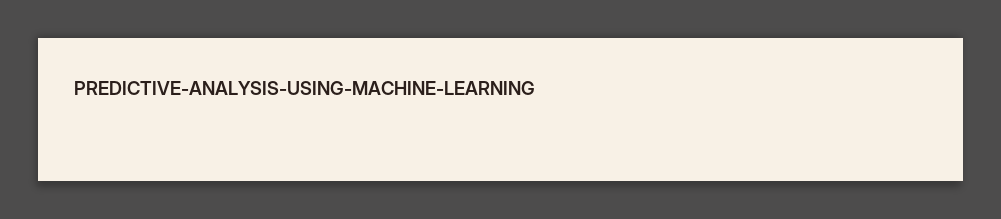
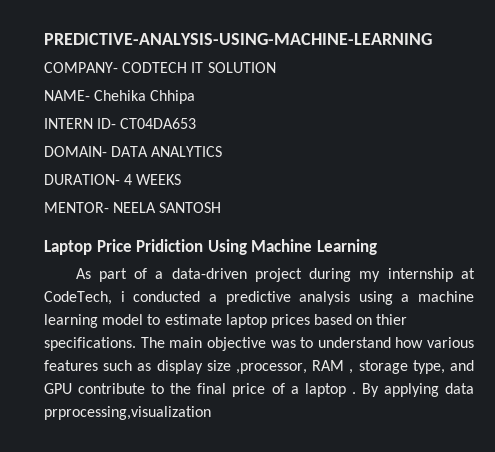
+ COMPANY- CODTECH IT SOLUTION
+ NAME- Chehika Chhipa
+ INTERN ID- CT04DA653
+ DOMAIN- DATA ANALYTICS
+ DURATION- 4 WEEKS
+ MENTOR- NEELA SANTOSH
+ Laptop Price Pridiction Using Machine Learning
+ As part of a data-driven project during my internship at CodeTech, i conducted a predictive analysis using a machine learning model to estimate laptop prices based on thier specifications. The main objective was to understand how various features such as display size ,processor, RAM , storage type, and GPU contribute to the final price of a laptop . By applying data prprocessing,visualization

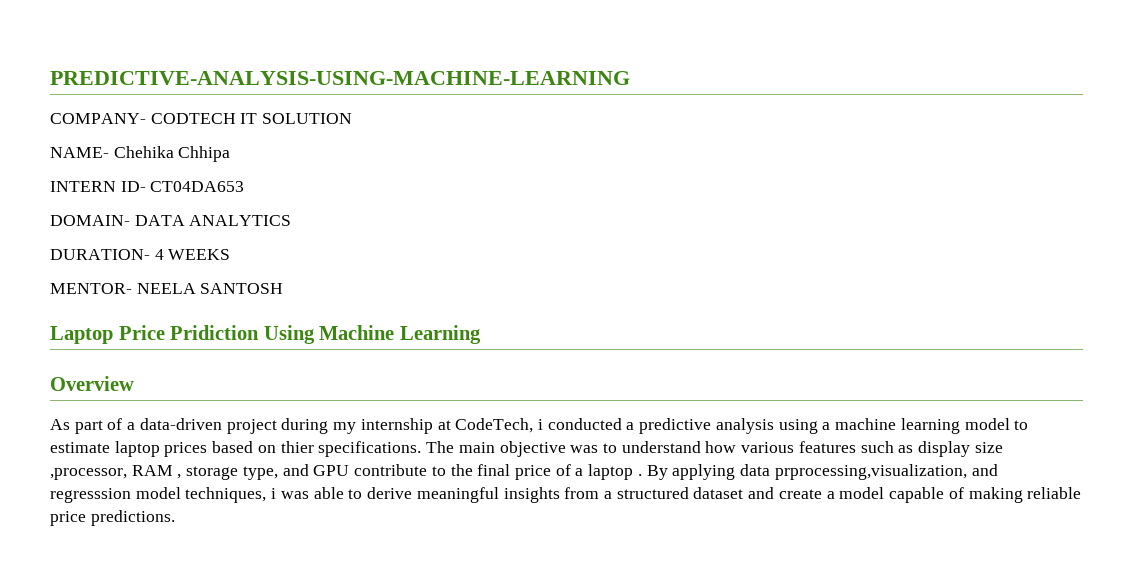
+ Overview
- By applying data prprocessing,visualization
+ By applying data prprocessing,visualization, and regresssion model techniques, i was able to derive meaningful insights from a structured dataset and create a model capable of making reliable price predictions.

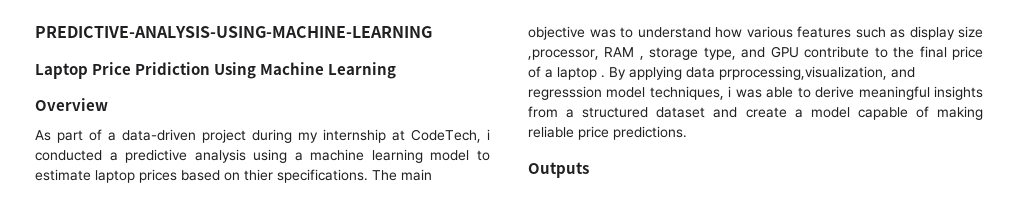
- COMPANY- CODTECH IT SOLUTION
- NAME- Chehika Chhipa
- INTERN ID- CT04DA653
- DOMAIN- DATA ANALYTICS
- DURATION- 4 WEEKS
- MENTOR- NEELA SANTOSH
+ Outputs

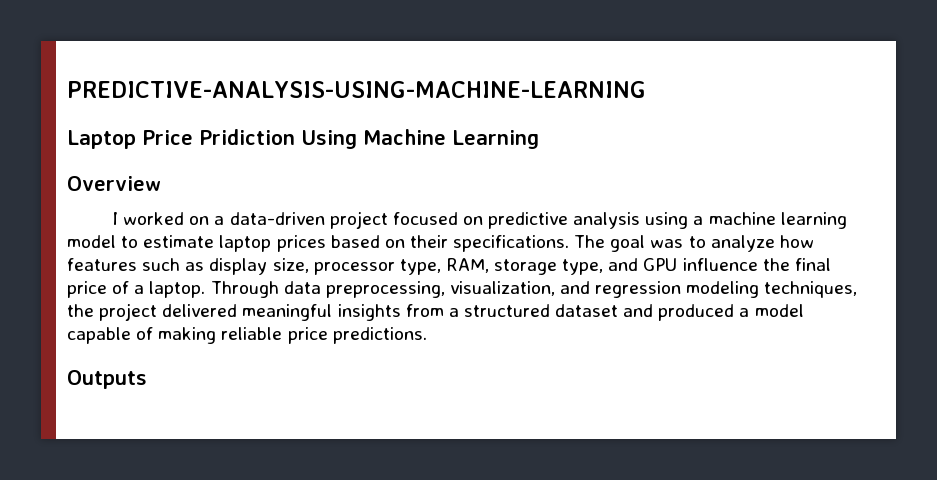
- As part of a data-driven project during my internship at CodeTech, i conducted a predictive analysis using a machine learning model to estimate laptop prices based on thier specifications.
+ I worked on a data-driven project focused on predictive analysis using a machine learning model to estimate laptop prices based on their specifications.
- The main objective was to understand how various features such as display size ,processor, RAM , storage type, and GPU contribute to the final price of a laptop . By applying data prprocessing,visualization, and regresssion model techniques, i was able to derive meaningful insights from a structured dataset and create a model capable of making reliable price predictions.
+ The goal was to analyze how features such as display size, processor type, RAM, storage type, and GPU influence the final price of a laptop. Through data preprocessing, visualization, and regression modeling techniques, the project delivered meaningful insights from a structured dataset and produced a model capable of making reliable price predictions.

